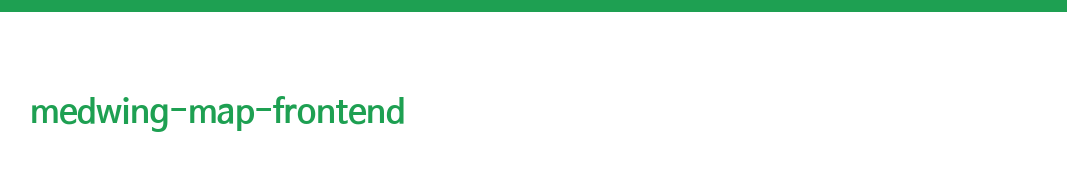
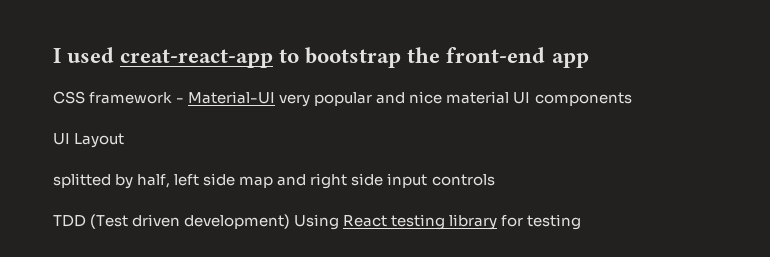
- medwing-map-frontend
+ I used creat-react-app to bootstrap the front-end app
+ CSS framework - Material-UI very popular and nice material UI components
+ UI Layout
+ splitted by half, left side map and right side input controls
+ TDD (Test driven development) Using React testing library for testing

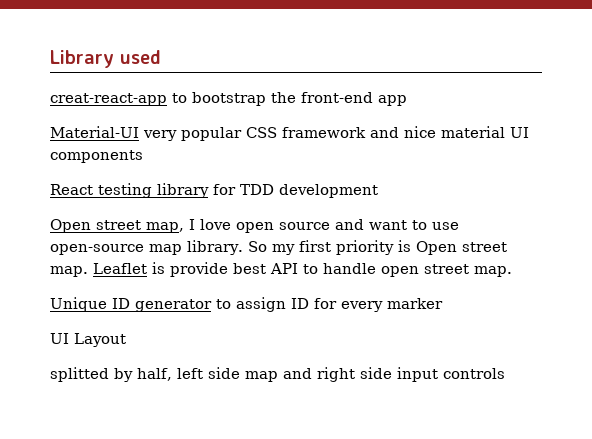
- I used creat-react-app to bootstrap the front-end app
+ Library used
+ creat-react-app to bootstrap the front-end app
- CSS framework - Material-UI very popular and nice material UI components
+ Material-UI very popular CSS framework and nice material UI components
+ React testing library for TDD development
+ Open street map, I love open source and want to use open-source map library. So my first priority is Open street map. Leaflet is provide best API to handle open street map.
+ Unique ID generator to assign ID for every marker
- TDD (Test driven development) Using React testing library for testing

